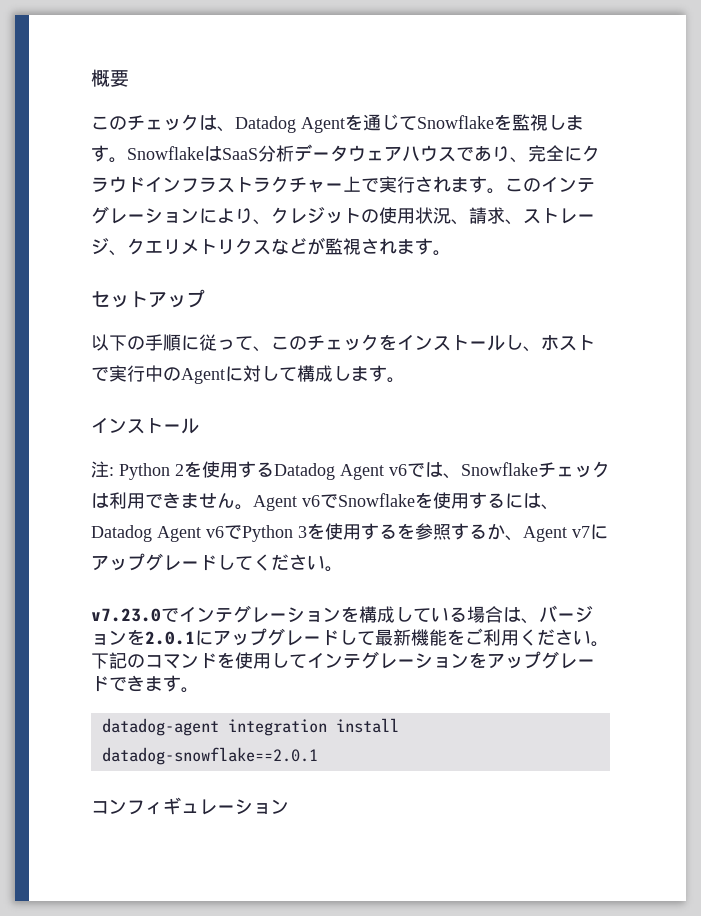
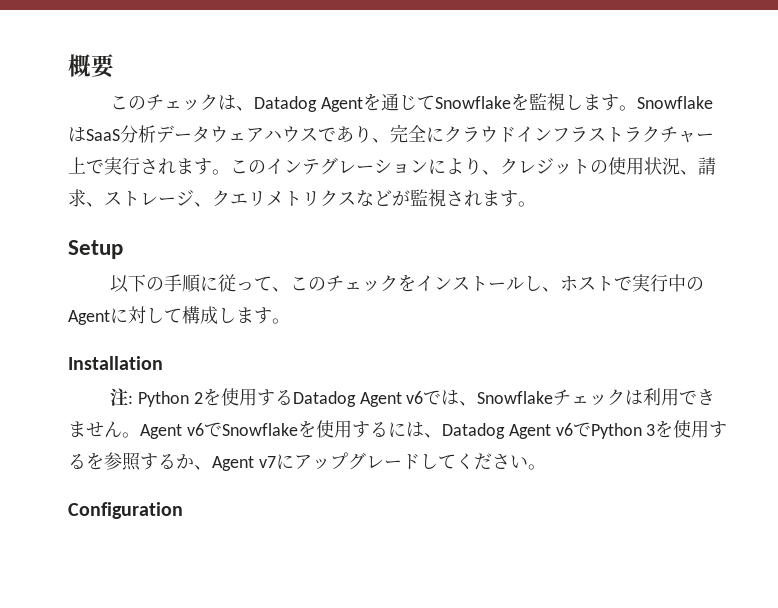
- セットアップ
+ Setup
  以下の手順に従って、このチェックをインストールし、ホストで実行中のAgentに対して構成します。
- インストール
+ Installation
- v7.23.0でインテグレーションを構成している場合は、バージョンを2.0.1にアップグレードして最新機能をご利用ください。下記のコマンドを使用してインテグレーションをアップグレードできます。
- datadog-agent integration install datadog-snowflake==2.0.1
- コンフィギュレーション
+ Configuration

